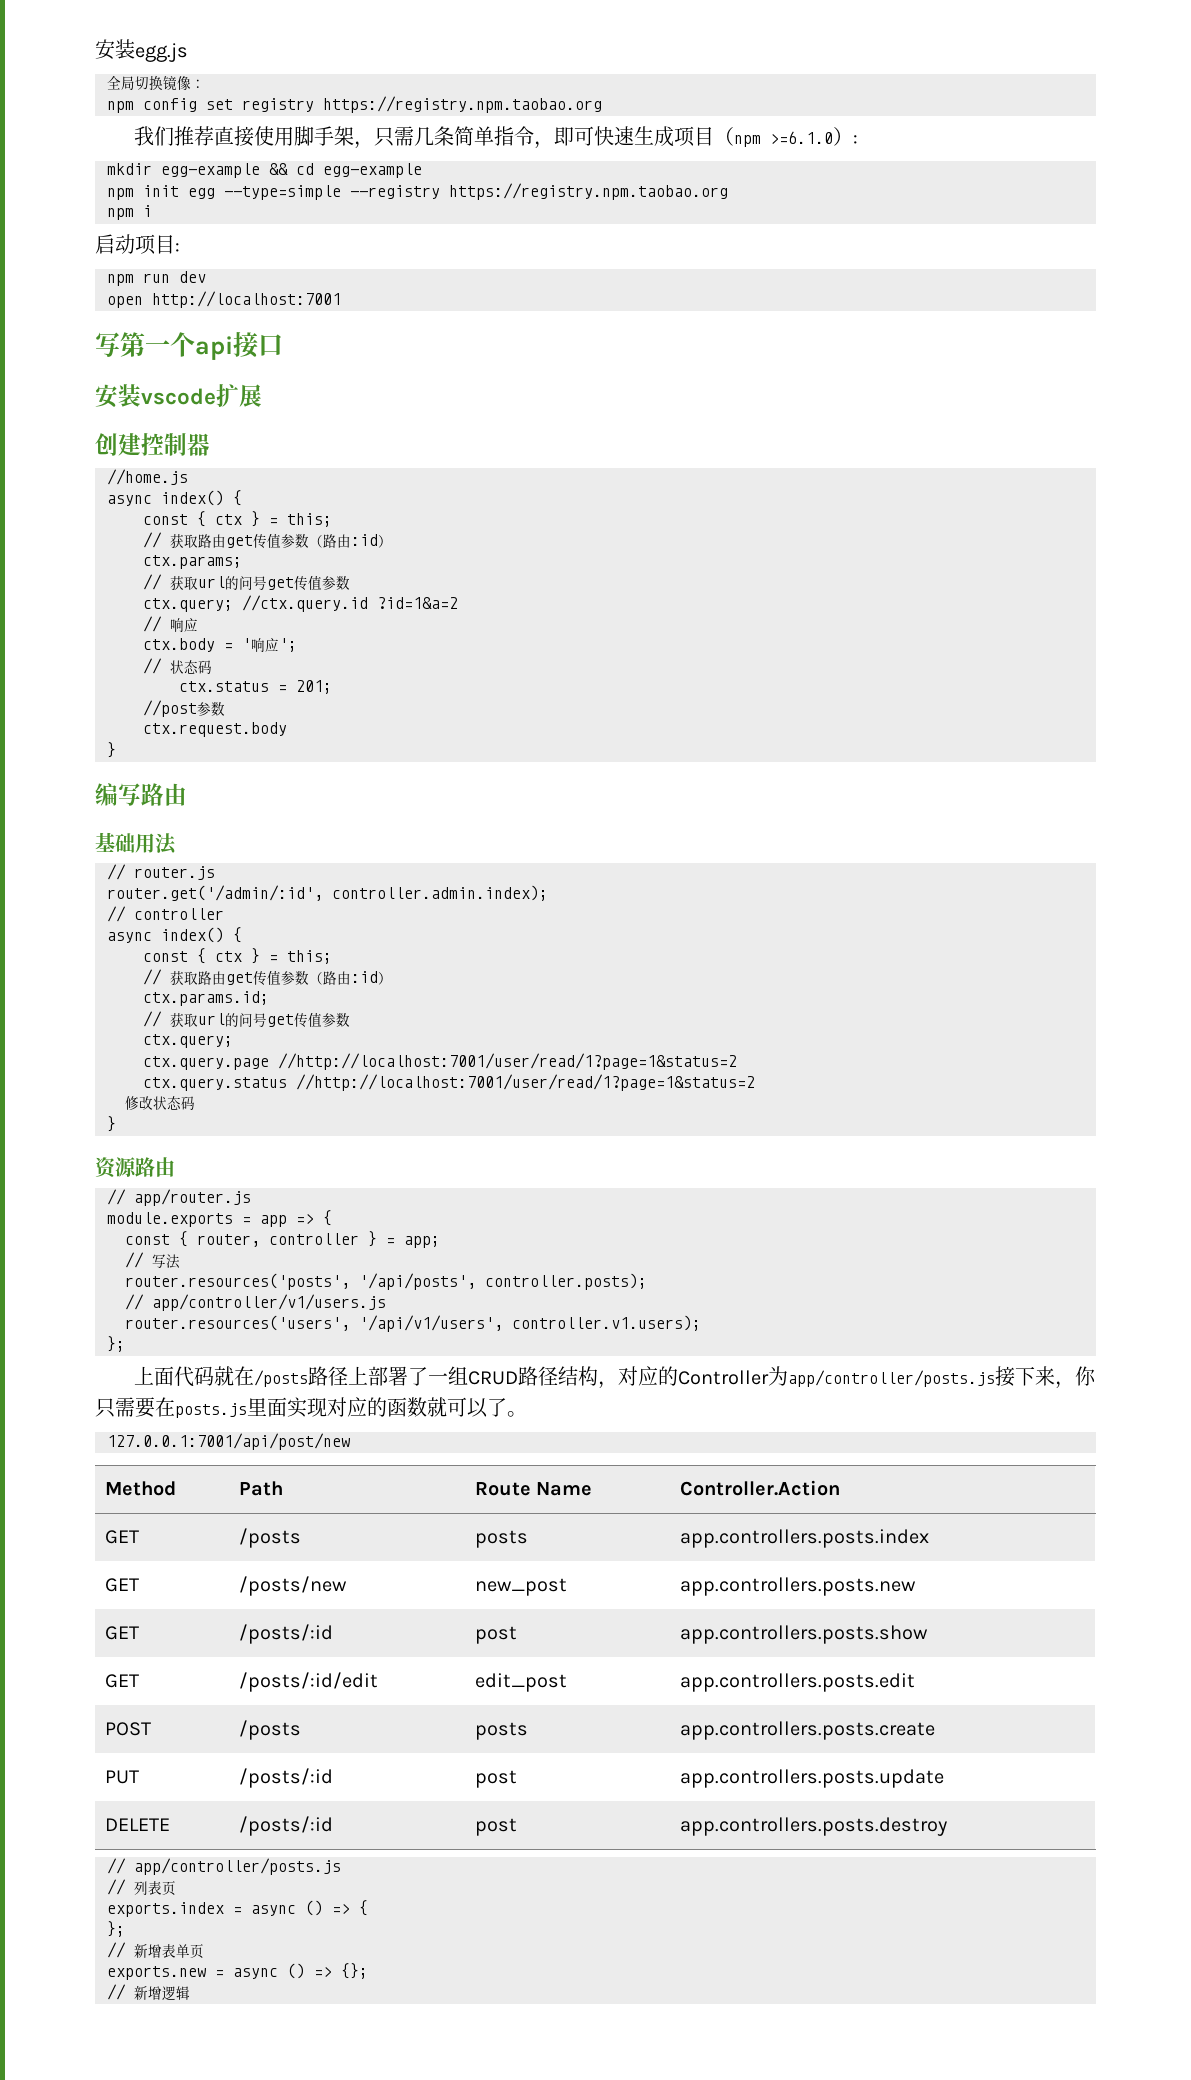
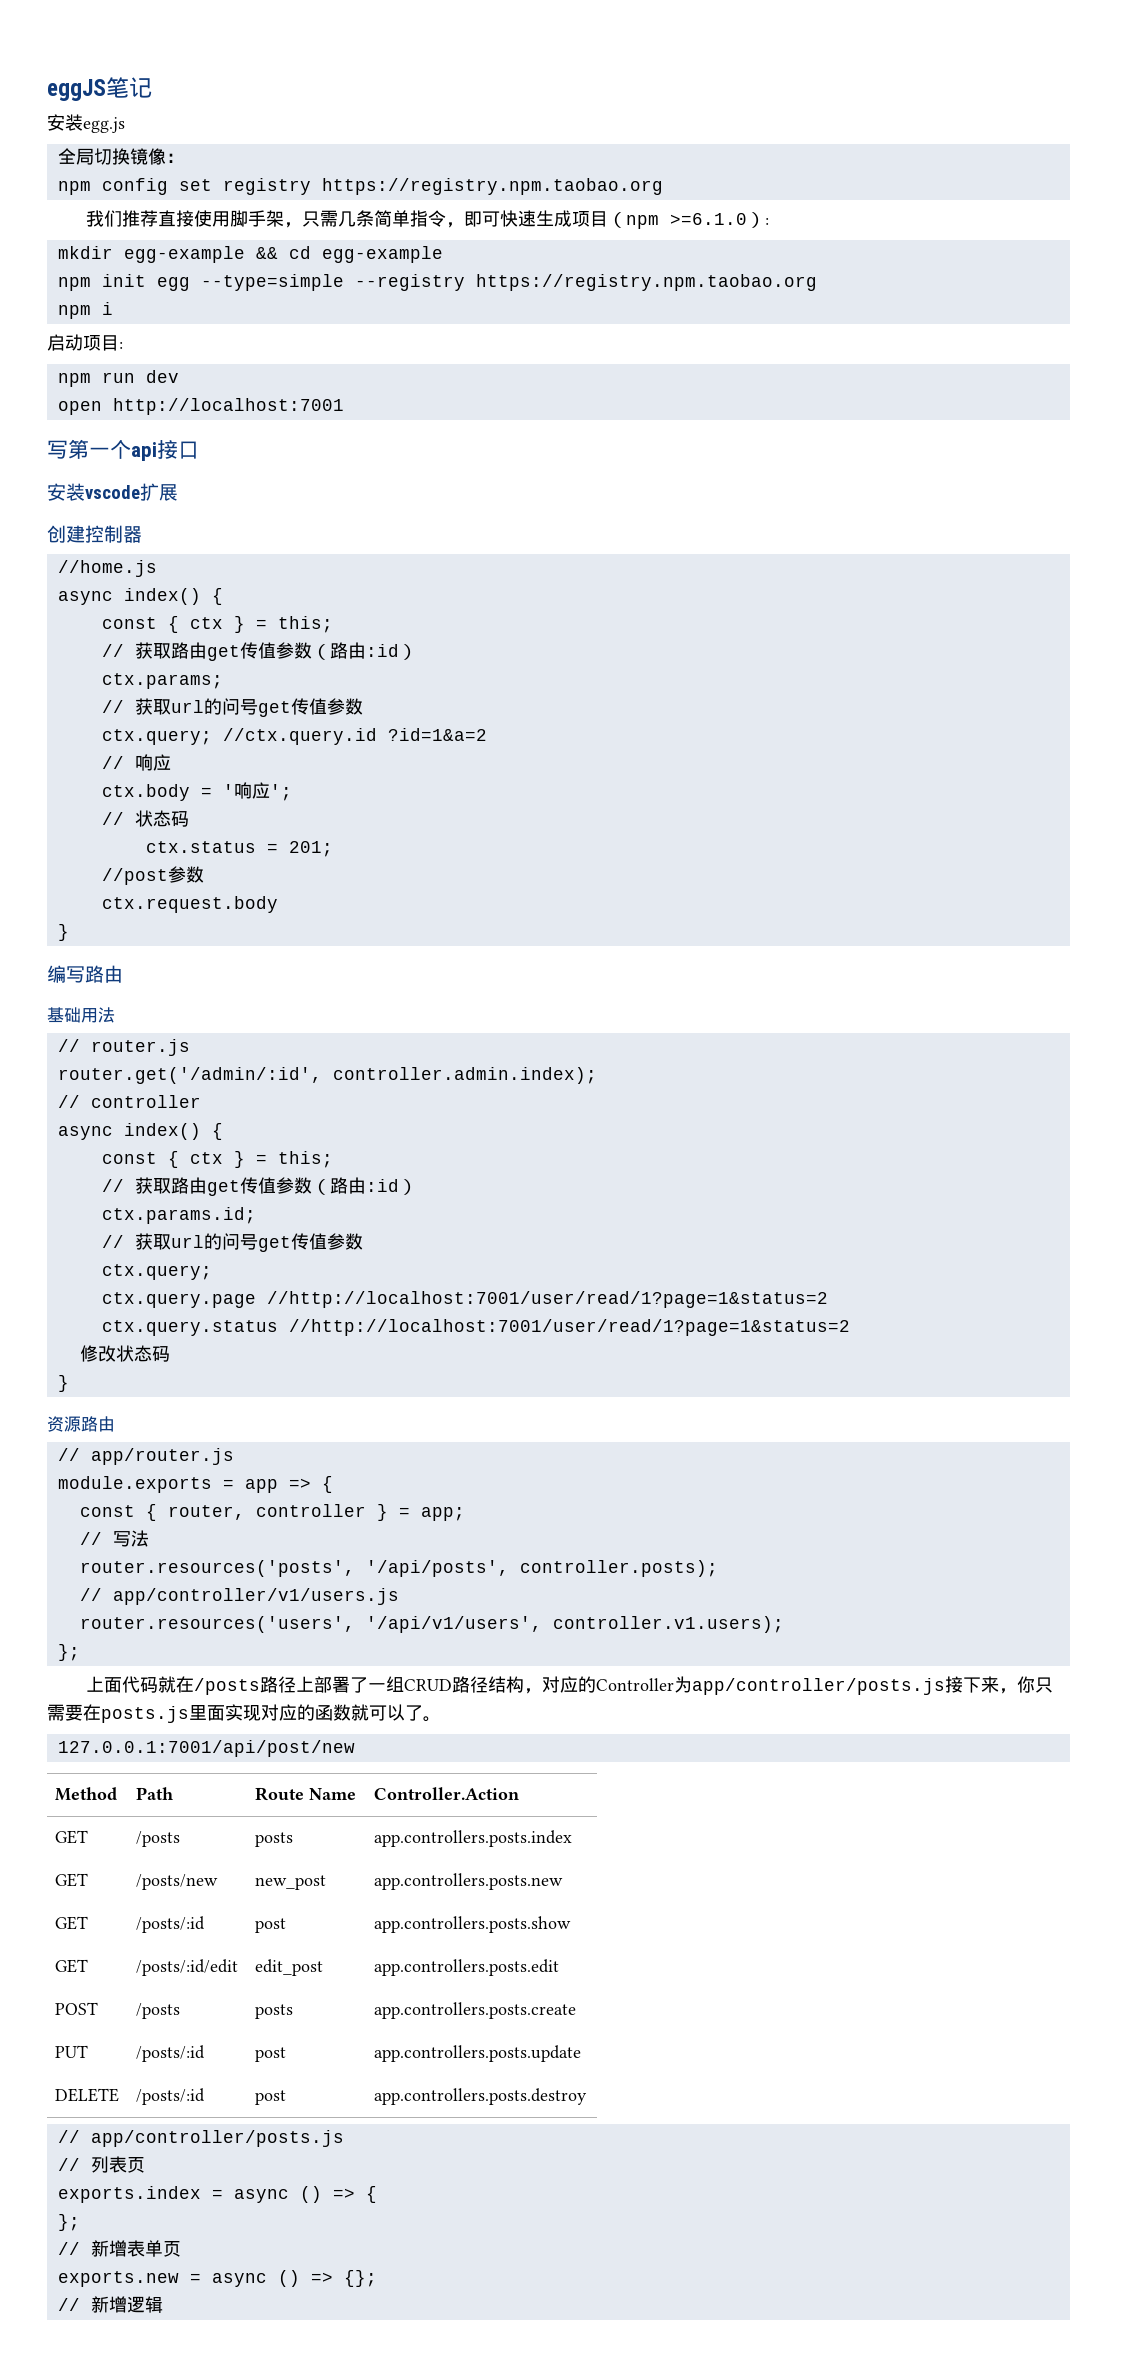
+ eggJS笔记

